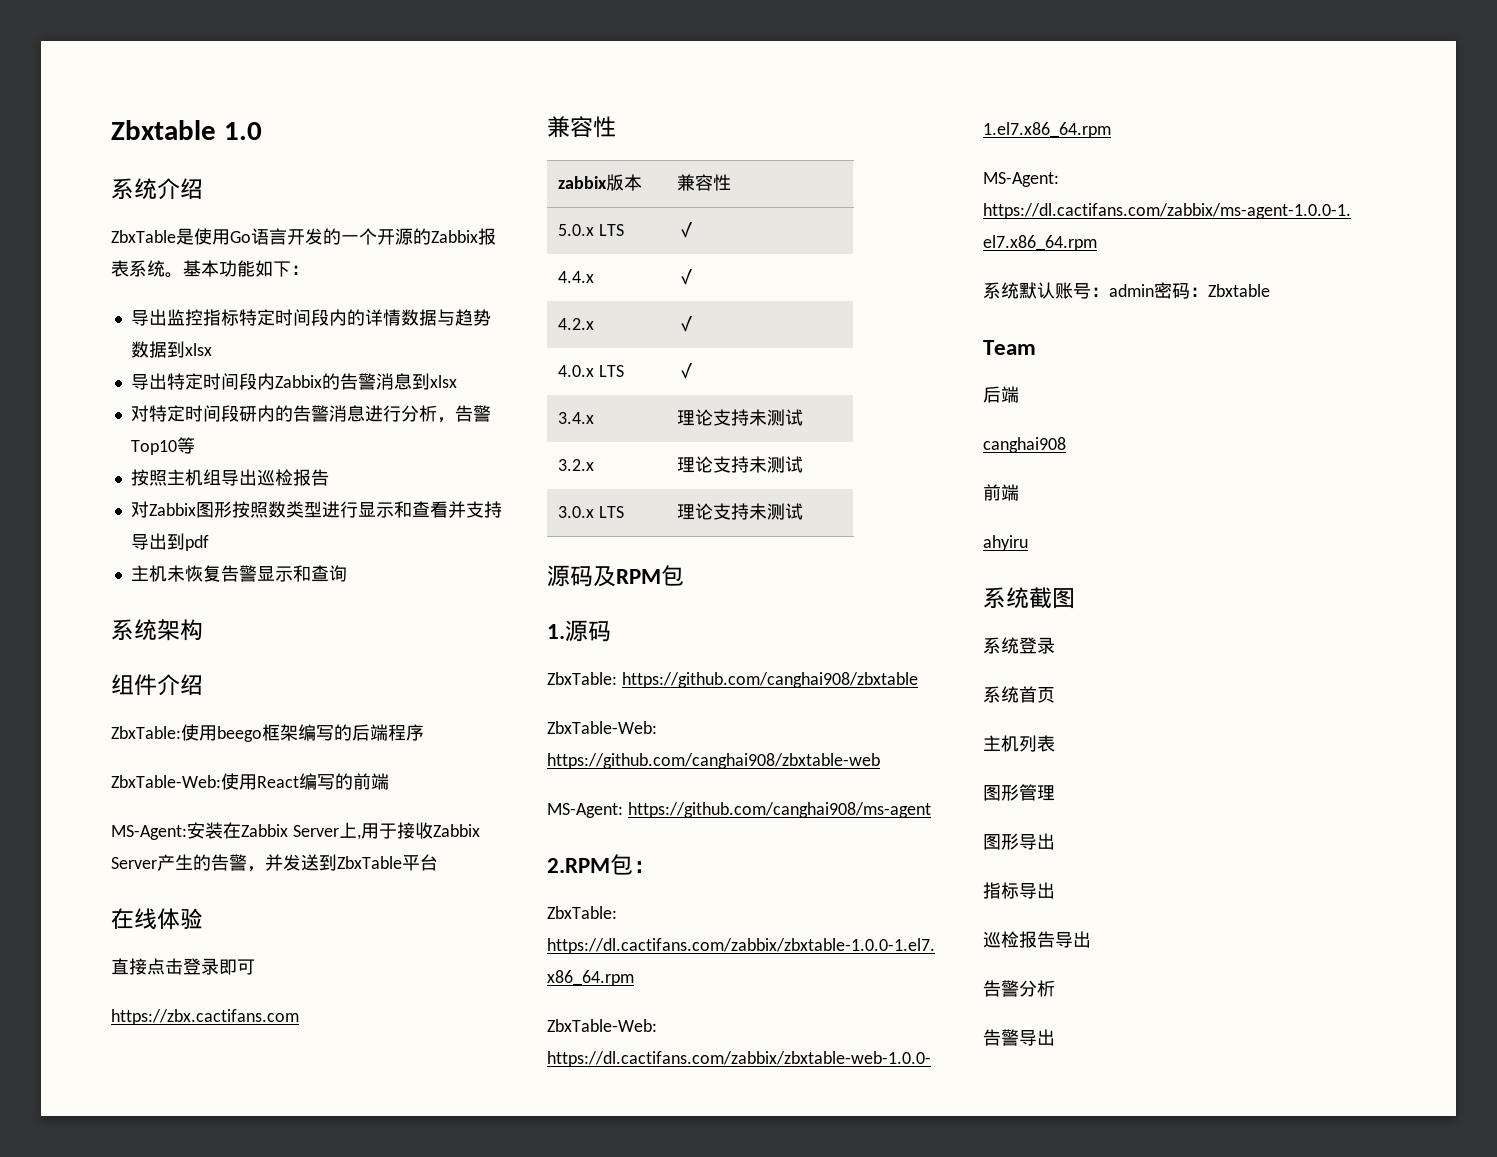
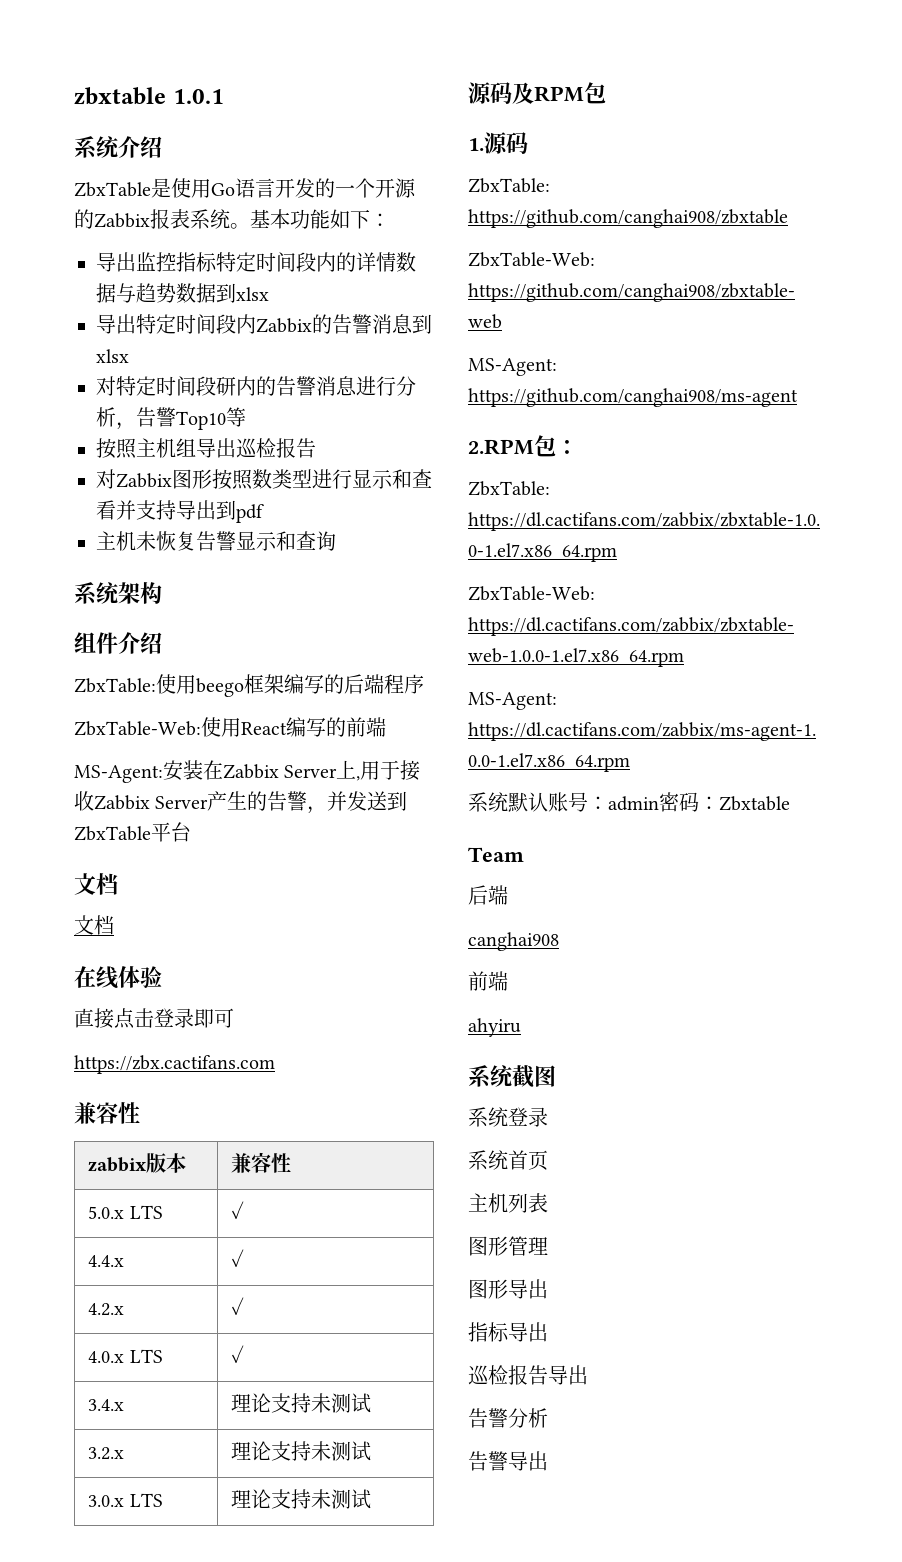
- Zbxtable 1.0
+ zbxtable 1.0.1
  MS-Agent:安装在Zabbix Server上,用于接收Zabbix Server产生的告警，并发送到ZbxTable平台
+ 文档
+ 文档

